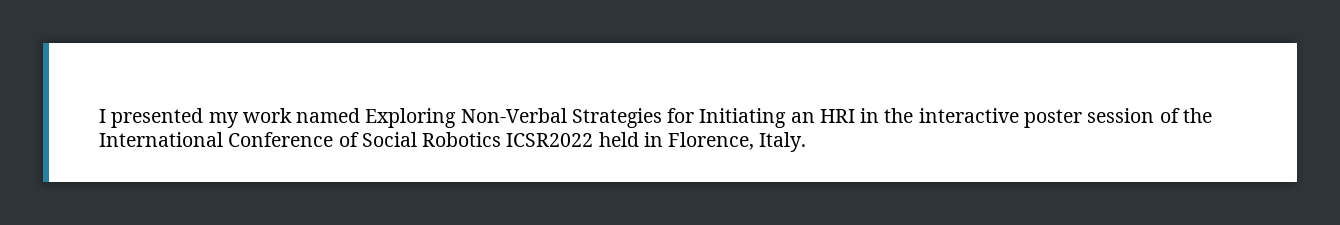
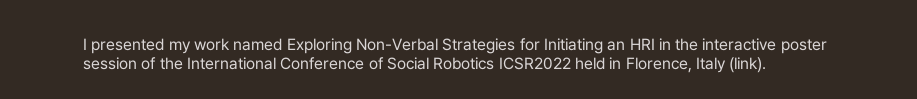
- I presented my work named Exploring Non-Verbal Strategies for Initiating an HRI in the interactive poster session of the International Conference of Social Robotics ICSR2022 held in Florence, Italy.
+ I presented my work named Exploring Non-Verbal Strategies for Initiating an HRI in the interactive poster session of the International Conference of Social Robotics ICSR2022 held in Florence, Italy (link).

